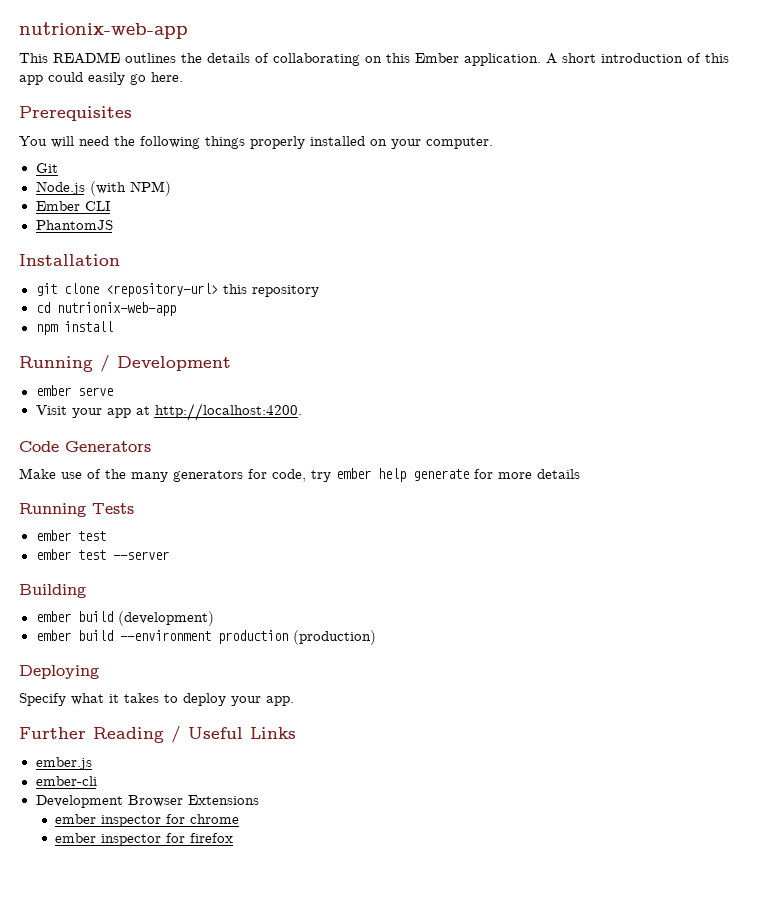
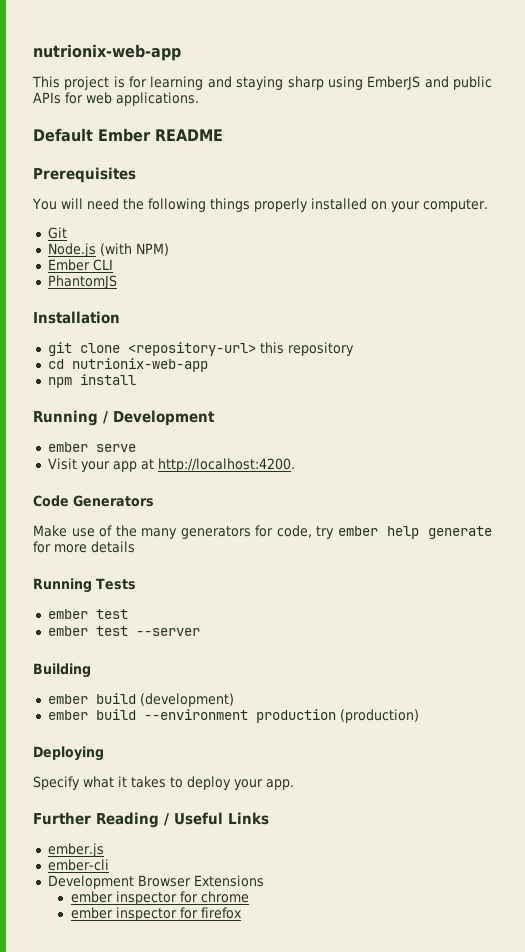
- This README outlines the details of collaborating on this Ember application. A short introduction of this app could easily go here.
+ This project is for learning and staying sharp using EmberJS and public APIs for web applications.
+ Default Ember README

